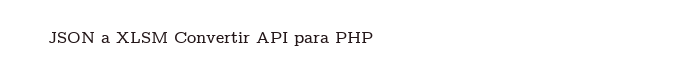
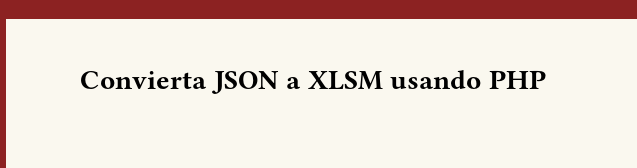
- JSON a XLSM Convertir API para PHP
+ Convierta JSON a XLSM usando PHP

